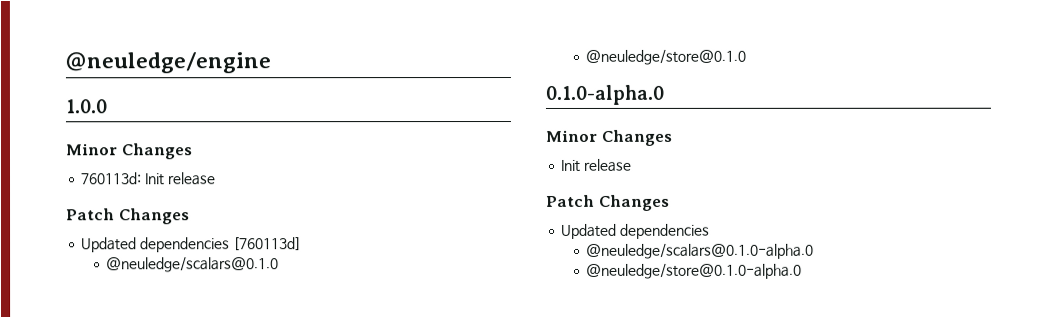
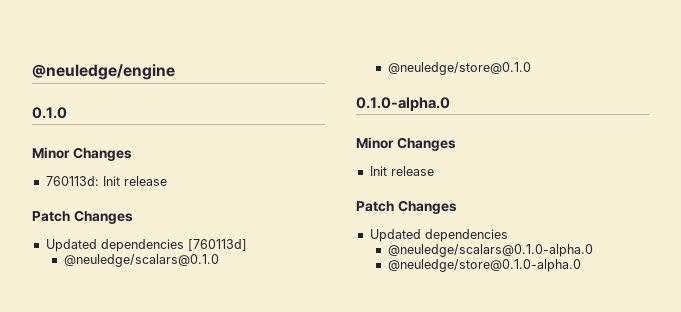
- 1.0.0
+ 0.1.0

